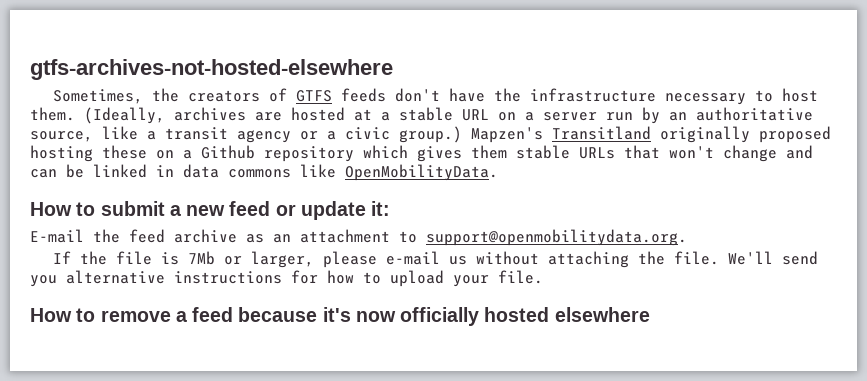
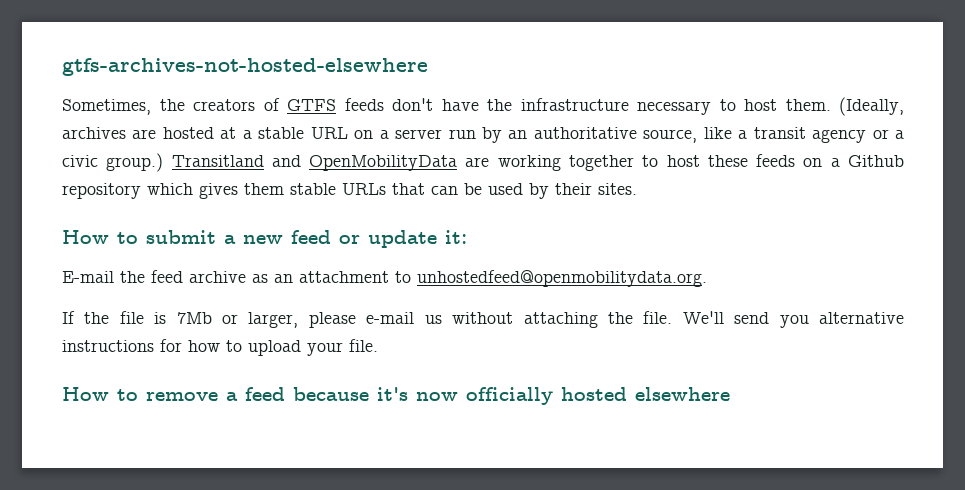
- Mapzen's Transitland originally proposed hosting these on a Github repository which gives them stable URLs that won't change and can be linked in data commons like OpenMobilityData.
+ Transitland and OpenMobilityData are working together to host these feeds on a Github repository which gives them stable URLs that can be used by their sites.
- E-mail the feed archive as an attachment to support@openmobilitydata.org.
+ E-mail the feed archive as an attachment to unhostedfeed@openmobilitydata.org.

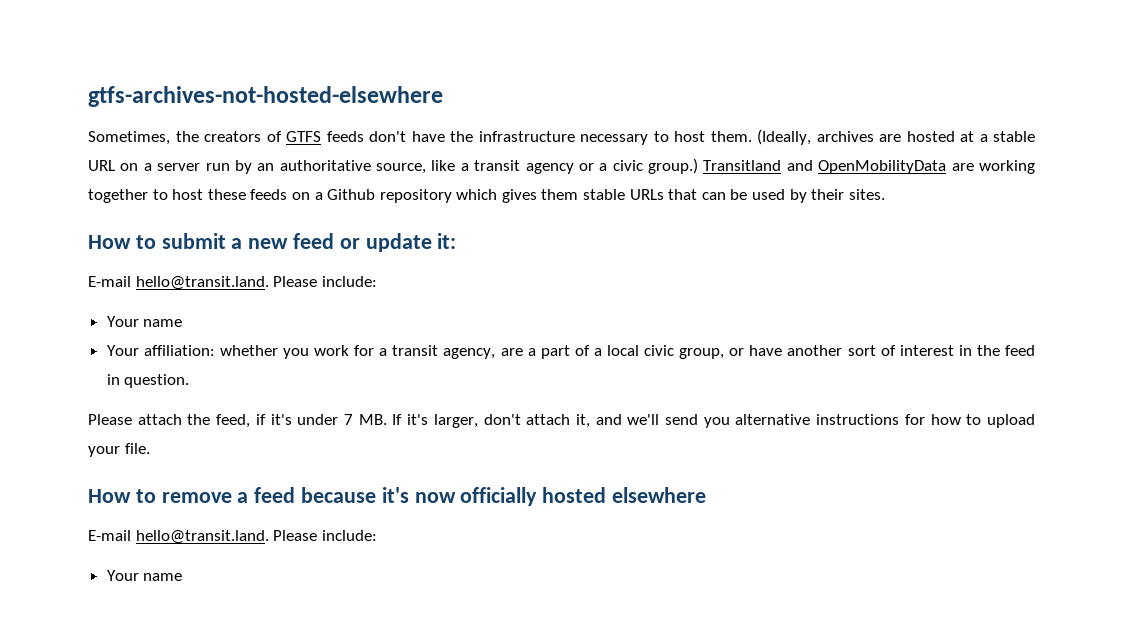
  How to submit a new feed or update it:
- E-mail the feed archive as an attachment to unhostedfeed@openmobilitydata.org.
- If the file is 7Mb or larger, please e-mail us without attaching the file. We'll send you alternative instructions for how to upload your file.
+ E-mail hello@transit.land. Please include:
+ Your name
+ Your affiliation: whether you work for a transit agency, are a part of a local civic group, or have another sort of interest in the feed in question.
+ Please attach the feed, if it's under 7 MB. If it's larger, don't attach it, and we'll send you alternative instructions for how to upload your file.
  How to remove a feed because it's now officially hosted elsewhere
+ E-mail hello@transit.land. Please include:
+ Your name

